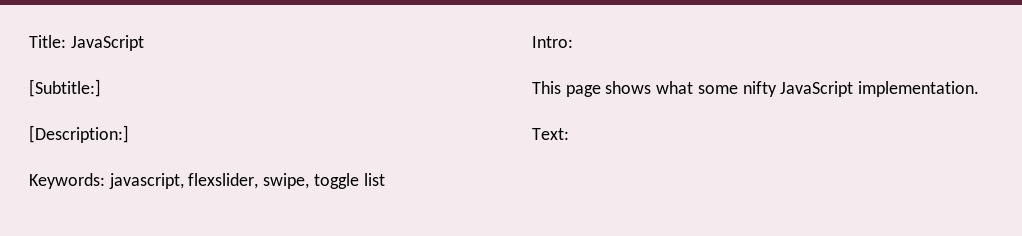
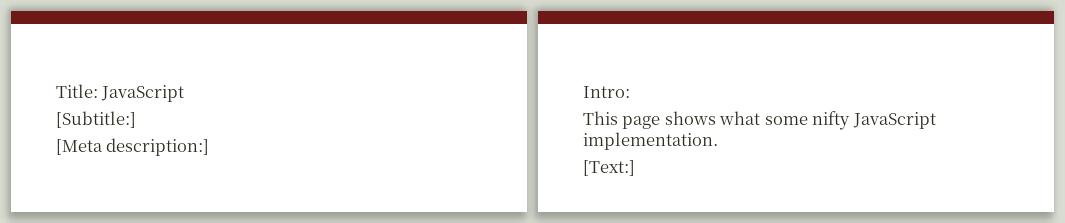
- [Description:]
- Keywords: javascript, flexslider, swipe, toggle list
+ [Meta description:]
- Text:
+ [Text:]

